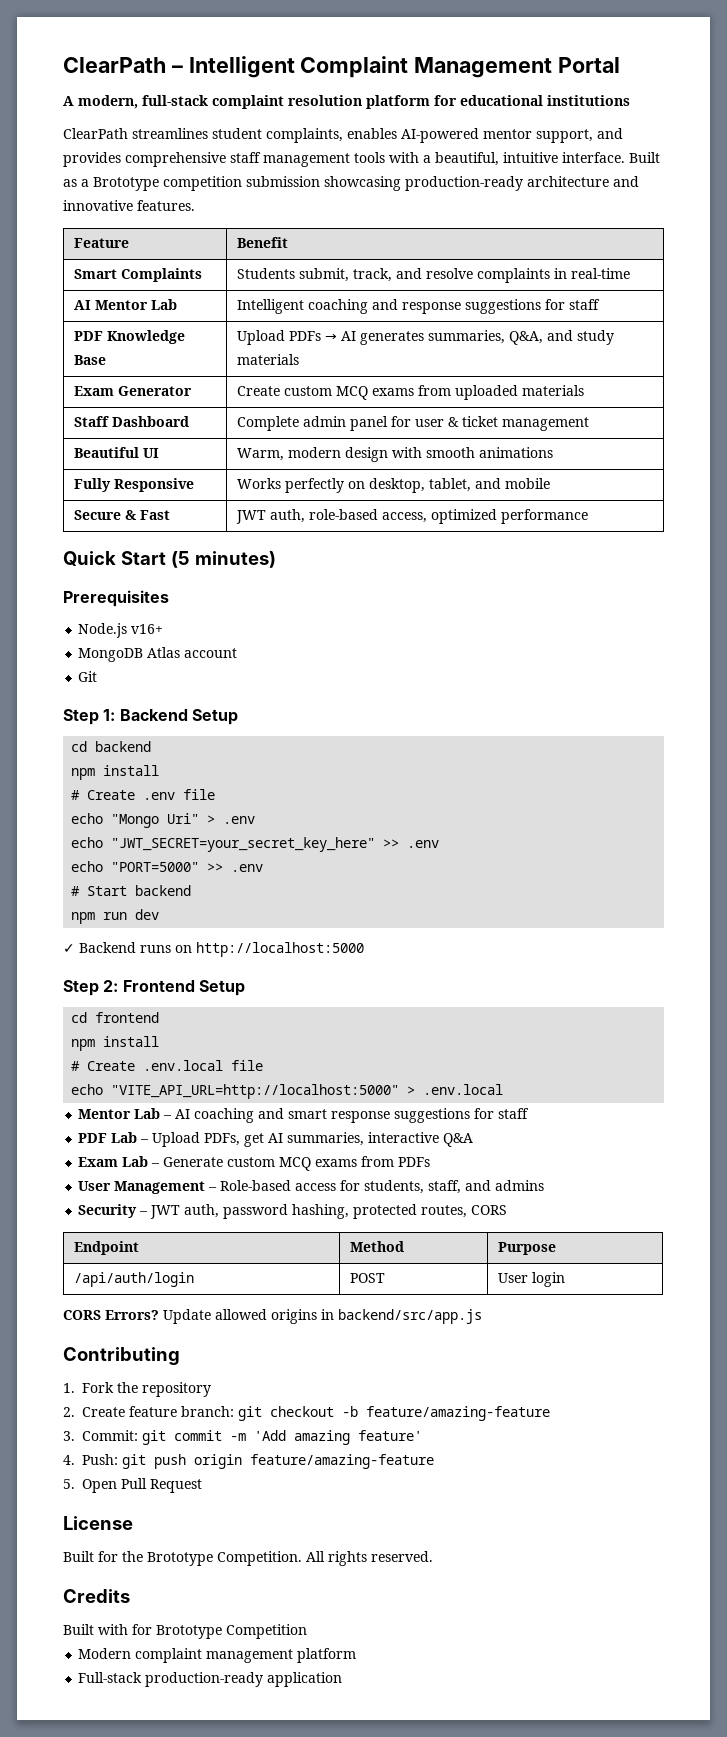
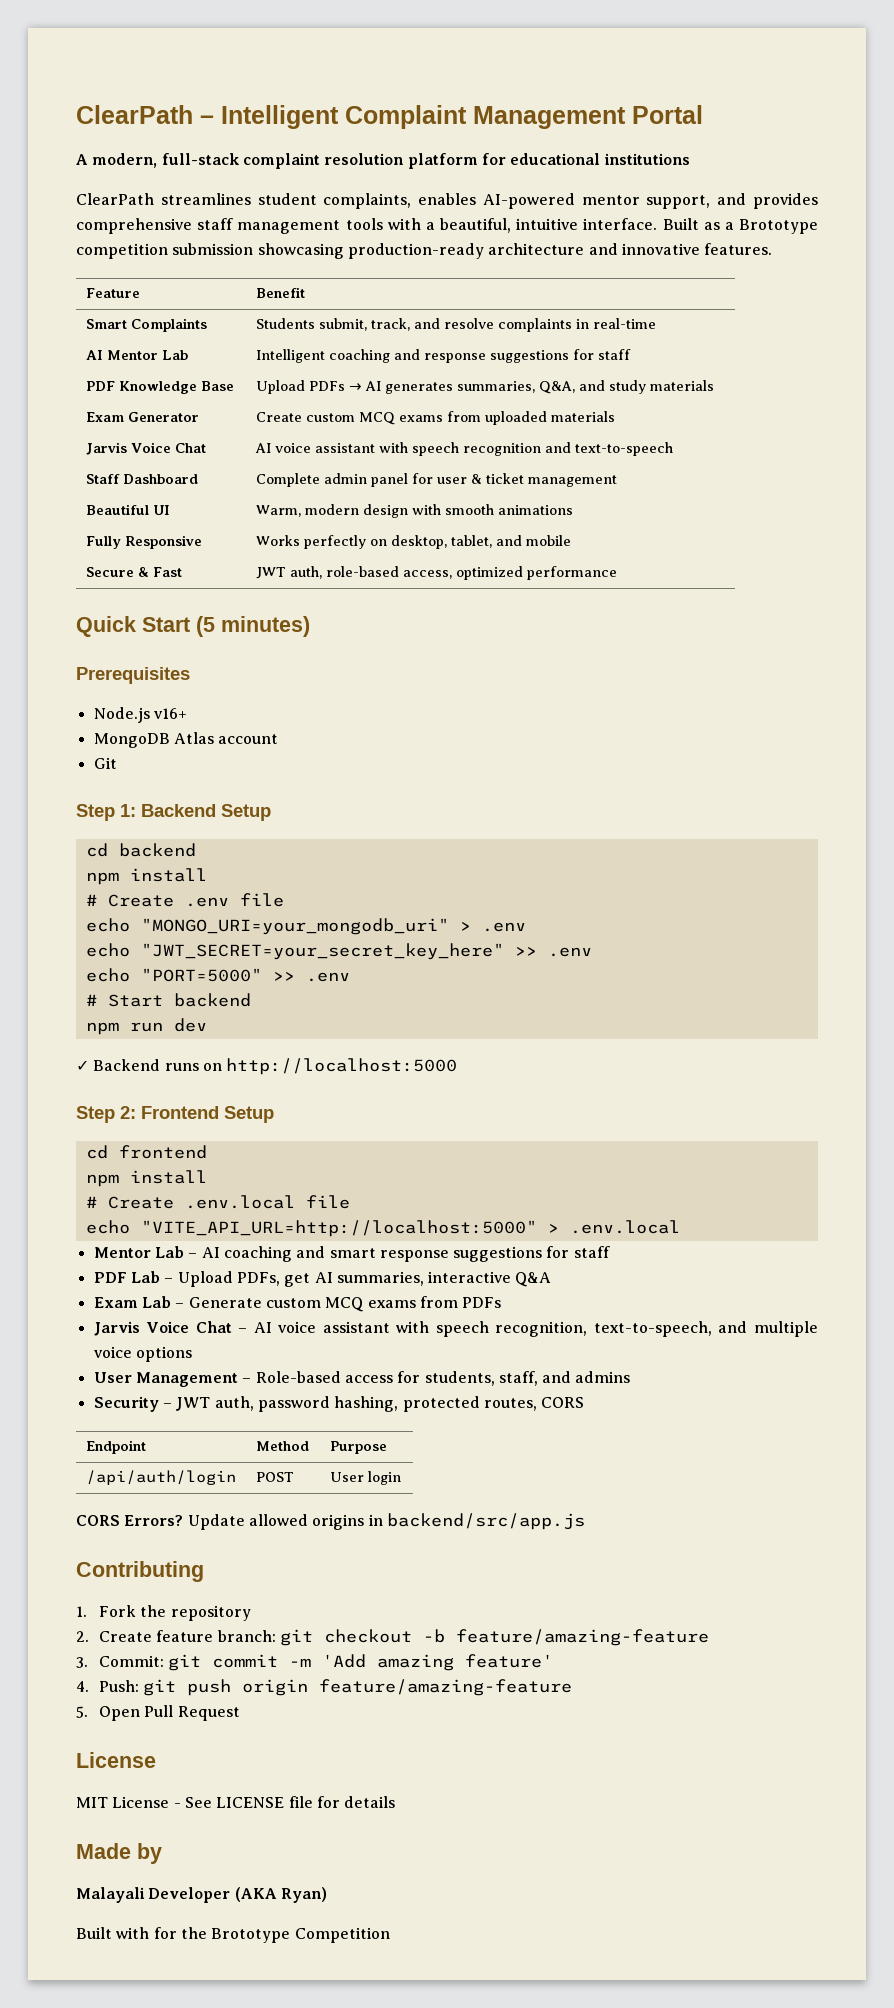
+ Jarvis Voice Chat | AI voice assistant with speech recognition and text-to-speech
- echo "Mongo Uri" > .env
+ echo "MONGO_URI=your_mongodb_uri" > .env
+ Jarvis Voice Chat – AI voice assistant with speech recognition, text-to-speech, and multiple voice options
- Built for the Brototype Competition. All rights reserved.
- Credits
+ MIT License - See LICENSE file for details
+ Made by
+ Malayali Developer (AKA Ryan)
- Built with for Brototype Competition
+ Built with for the Brototype Competition
- Modern complaint management platform
- Full-stack production-ready application

